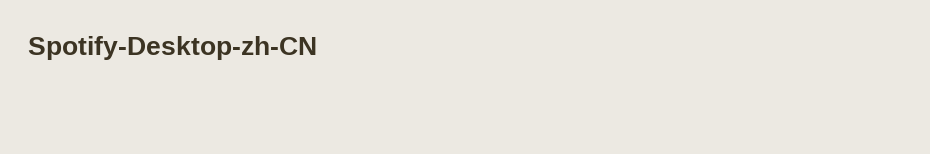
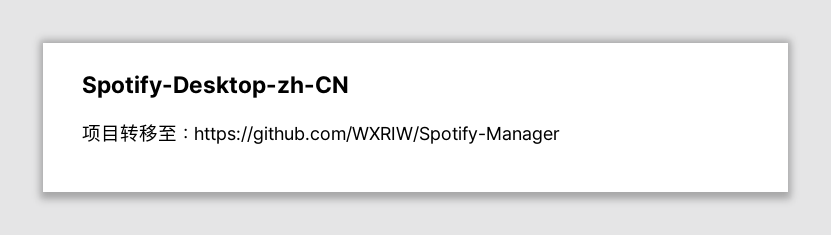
+ 项目转移至：https://github.com/WXRIW/Spotify-Manager

